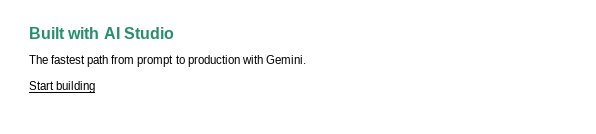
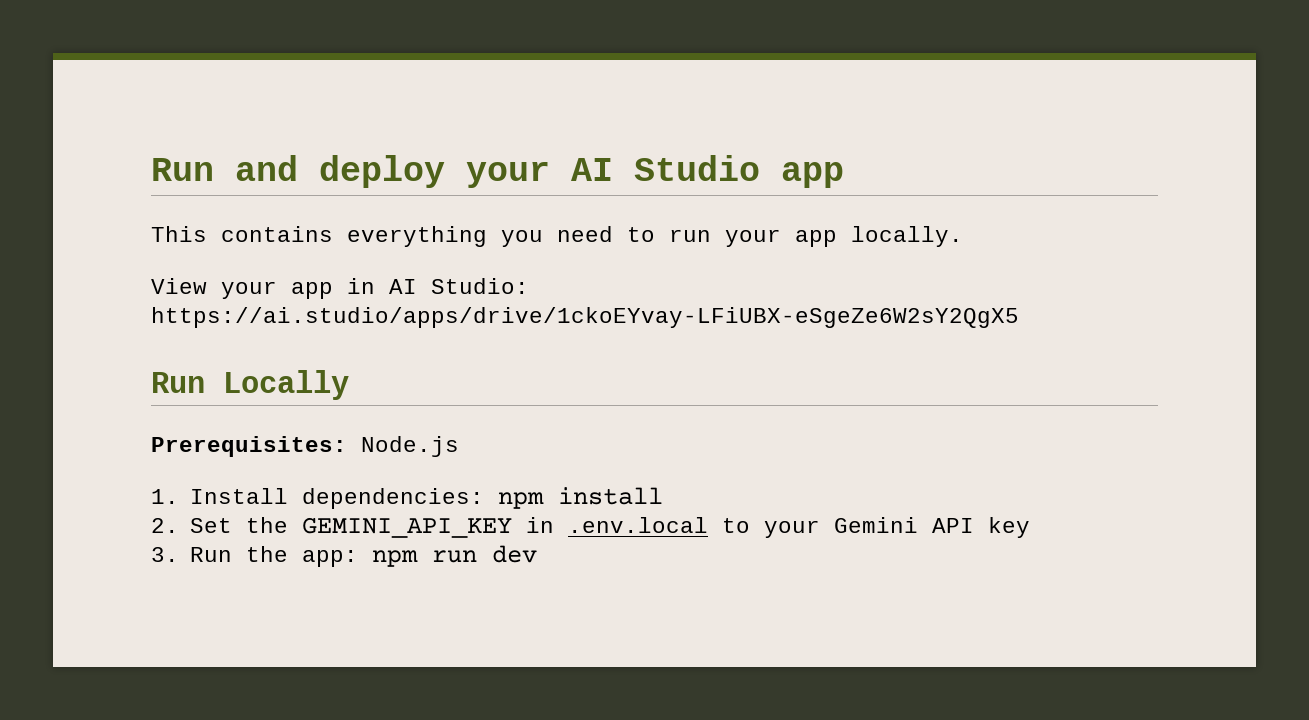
- Built with AI Studio
- The fastest path from prompt to production with Gemini.
- Start building
+ Run and deploy your AI Studio app
+ This contains everything you need to run your app locally.
+ View your app in AI Studio: https://ai.studio/apps/drive/1ckoEYvay-LFiUBX-eSgeZe6W2sY2QgX5
+ Run Locally
+ Prerequisites: Node.js
+ 1. Install dependencies: npm install
+ 2. Set the GEMINI_API_KEY in .env.local to your Gemini API key
+ 3. Run the app: npm run dev

